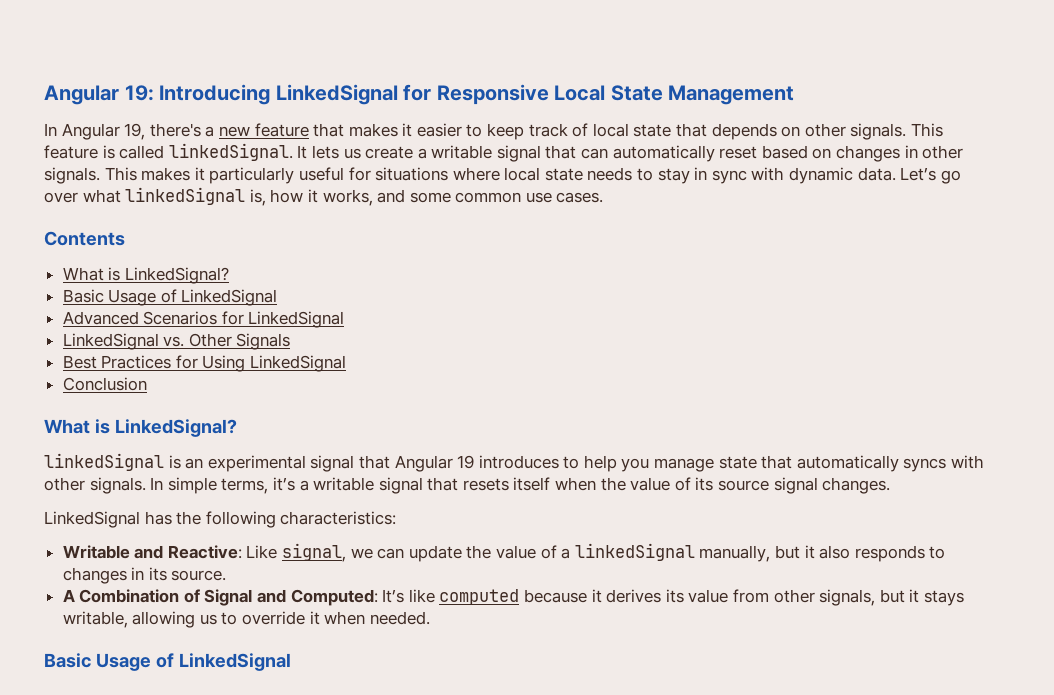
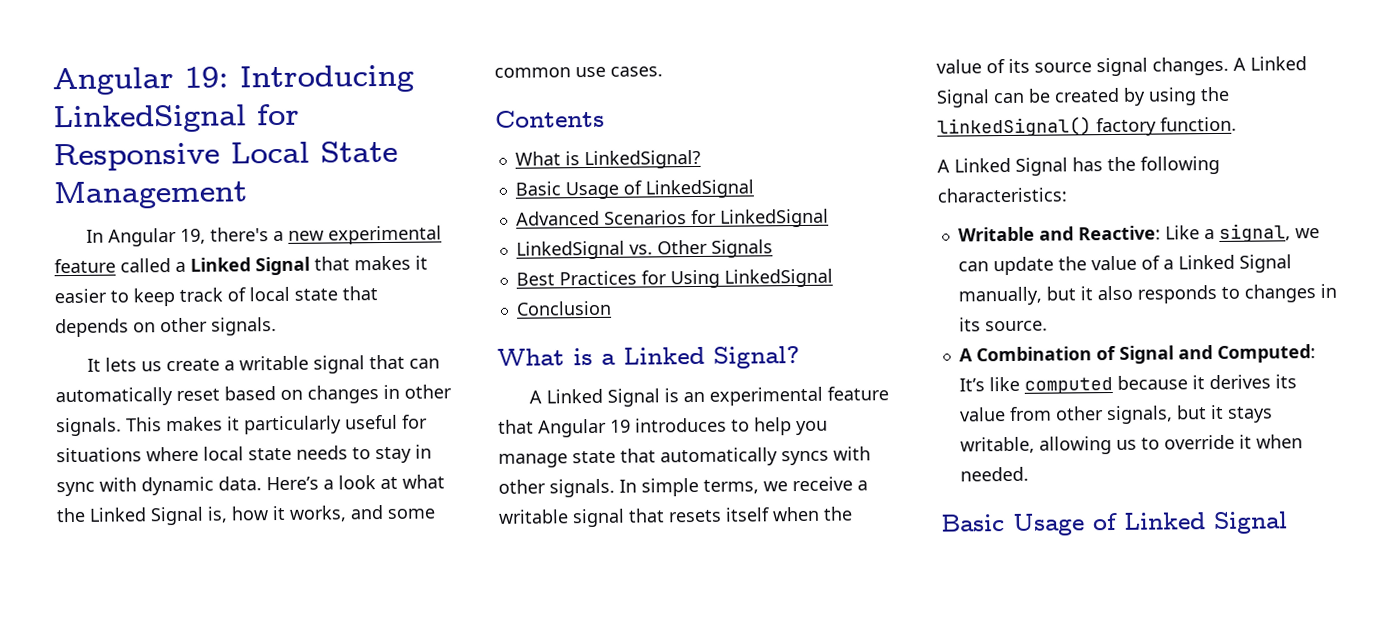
- In Angular 19, there's a new feature that makes it easier to keep track of local state that depends on other signals. This feature is called linkedSignal. It lets us create a writable signal that can automatically reset based on changes in other signals.
+ In Angular 19, there's a new experimental feature called a Linked Signal that makes it easier to keep track of local state that depends on other signals.
+ It lets us create a writable signal that can automatically reset based on changes in other signals.
- Let’s go over what linkedSignal is, how it works, and some common use cases.
+ Here’s a look at what the Linked Signal is, how it works, and some common use cases.
  Conclusion
- What is LinkedSignal?
- linkedSignal is an experimental signal that Angular 19 introduces to help you manage state that automatically syncs with other signals.
+ What is a Linked Signal?
+ A Linked Signal is an experimental feature that Angular 19 introduces to help you manage state that automatically syncs with other signals.
- In simple terms, it’s a writable signal that resets itself when the value of its source signal changes.
- LinkedSignal has the following characteristics:
+ In simple terms, we receive a writable signal that resets itself when the value of its source signal changes. A Linked Signal can be created by using the linkedSignal() factory function.
+ A Linked Signal has the following characteristics:
- Writable and Reactive: Like signal, we can update the value of a linkedSignal manually, but it also responds to changes in its source.
+ Writable and Reactive: Like a signal, we can update the value of a Linked Signal manually, but it also responds to changes in its source.
  A Combination of Signal and Computed: It’s like computed because it derives its value from other signals, but it stays writable, allowing us to override it when needed.
- Basic Usage of LinkedSignal
+ Basic Usage of Linked Signal

